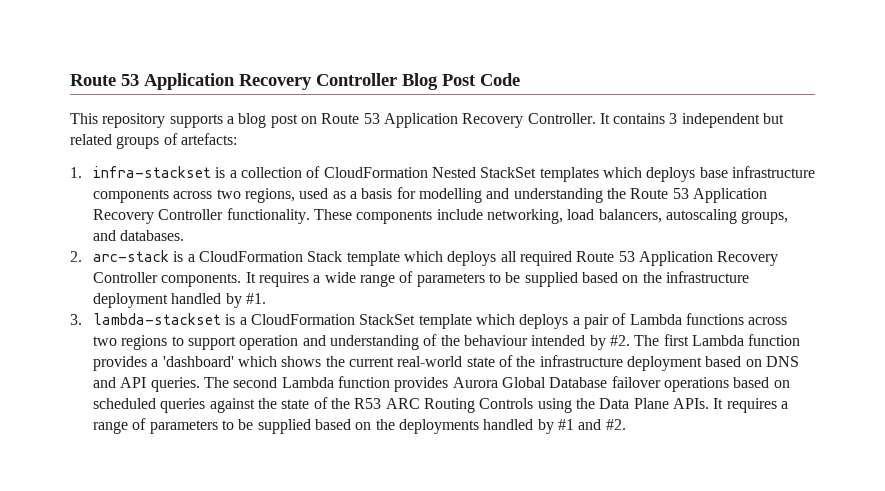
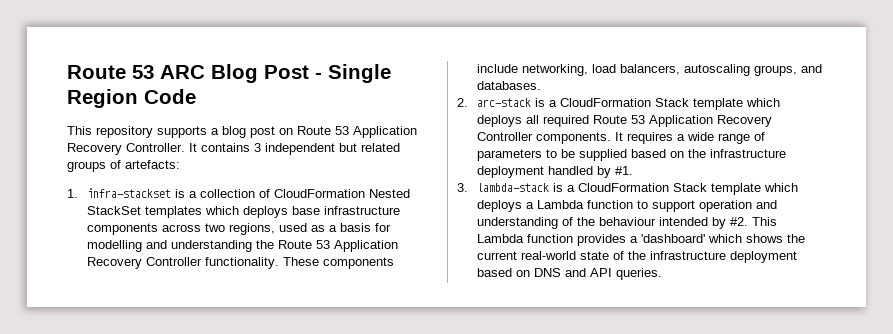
- Route 53 Application Recovery Controller Blog Post Code
+ Route 53 ARC Blog Post - Single Region Code
- 3. lambda-stackset is a CloudFormation StackSet template which deploys a pair of Lambda functions across two regions to support operation and understanding of the behaviour intended by #2.
+ 3. lambda-stack is a CloudFormation Stack template which deploys a Lambda function to support operation and understanding of the behaviour intended by #2.
- The first Lambda function provides a 'dashboard' which shows the current real-world state of the infrastructure deployment based on DNS and API queries. The second Lambda function provides Aurora Global Database failover operations based on scheduled queries against the state of the R53 ARC Routing Controls using the Data Plane APIs. It requires a range of parameters to be supplied based on the deployments handled by #1 and #2.
+ This Lambda function provides a 'dashboard' which shows the current real-world state of the infrastructure deployment based on DNS and API queries.

